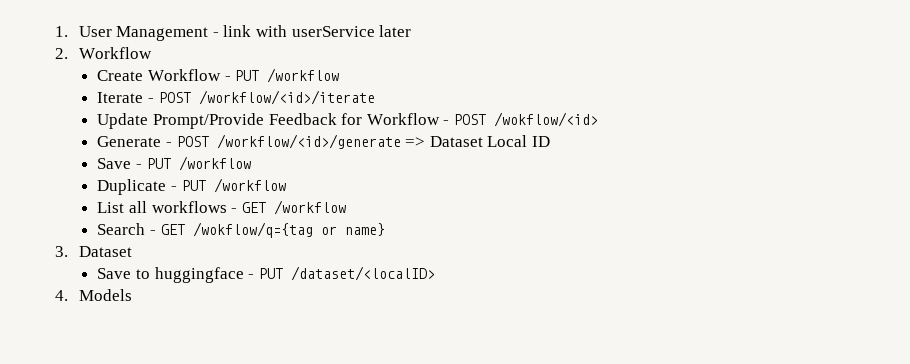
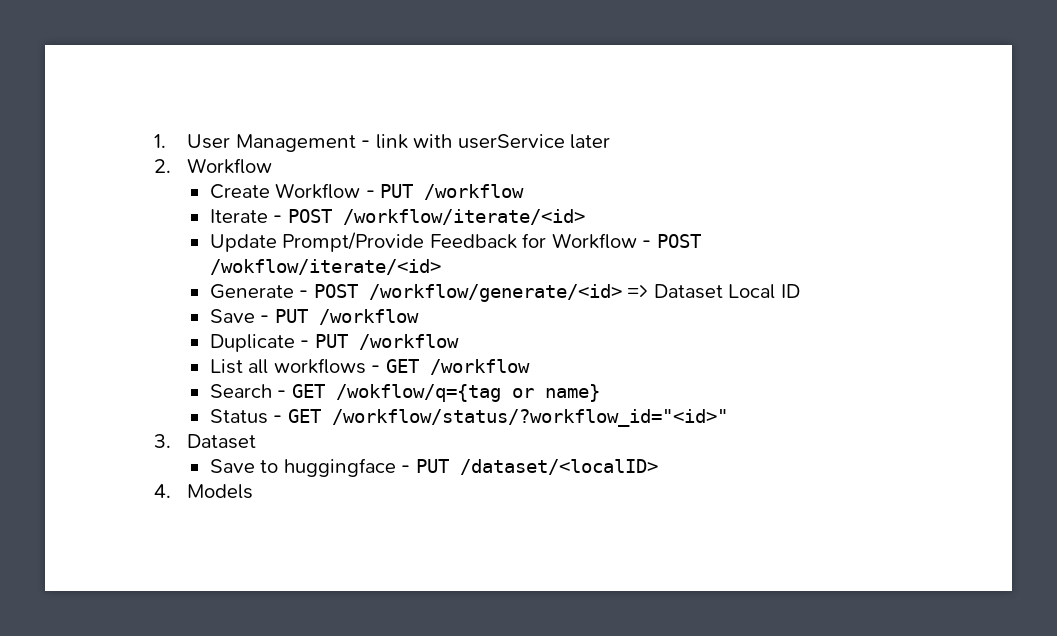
- Iterate - POST /workflow/<id>/iterate
+ Iterate - POST /workflow/iterate/<id>
- Update Prompt/Provide Feedback for Workflow - POST /wokflow/<id>
+ Update Prompt/Provide Feedback for Workflow - POST /wokflow/iterate/<id>
- Generate - POST /workflow/<id>/generate => Dataset Local ID
+ Generate - POST /workflow/generate/<id> => Dataset Local ID
+ Status - GET /workflow/status/?workflow_id="<id>"

